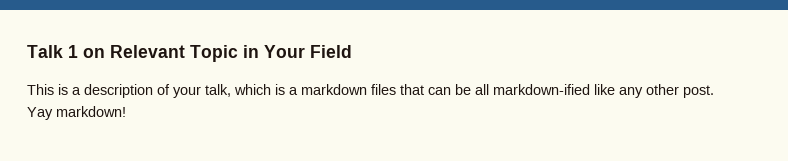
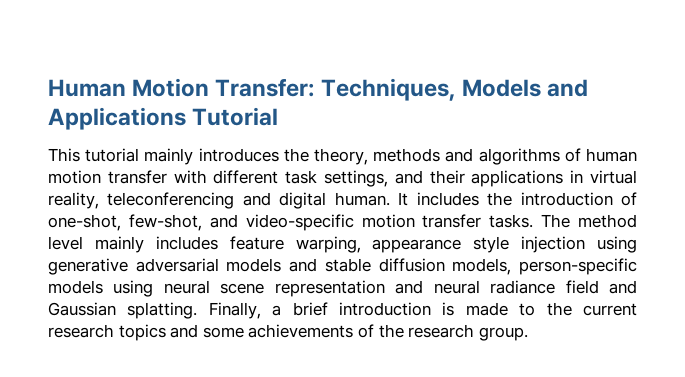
- Talk 1 on Relevant Topic in Your Field
- This is a description of your talk, which is a markdown files that can be all markdown-ified like any other post. Yay markdown!
+ Human Motion Transfer: Techniques, Models and Applications Tutorial
+ This tutorial mainly introduces the theory, methods and algorithms of human motion transfer with different task settings, and their applications in virtual reality, teleconferencing and digital human. It includes the introduction of one-shot, few-shot, and video-specific motion transfer tasks. The method level mainly includes feature warping, appearance style injection using generative adversarial models and stable diffusion models, person-specific models using neural scene representation and neural radiance field and Gaussian splatting. Finally, a brief introduction is made to the current research topics and some achievements of the research group.

